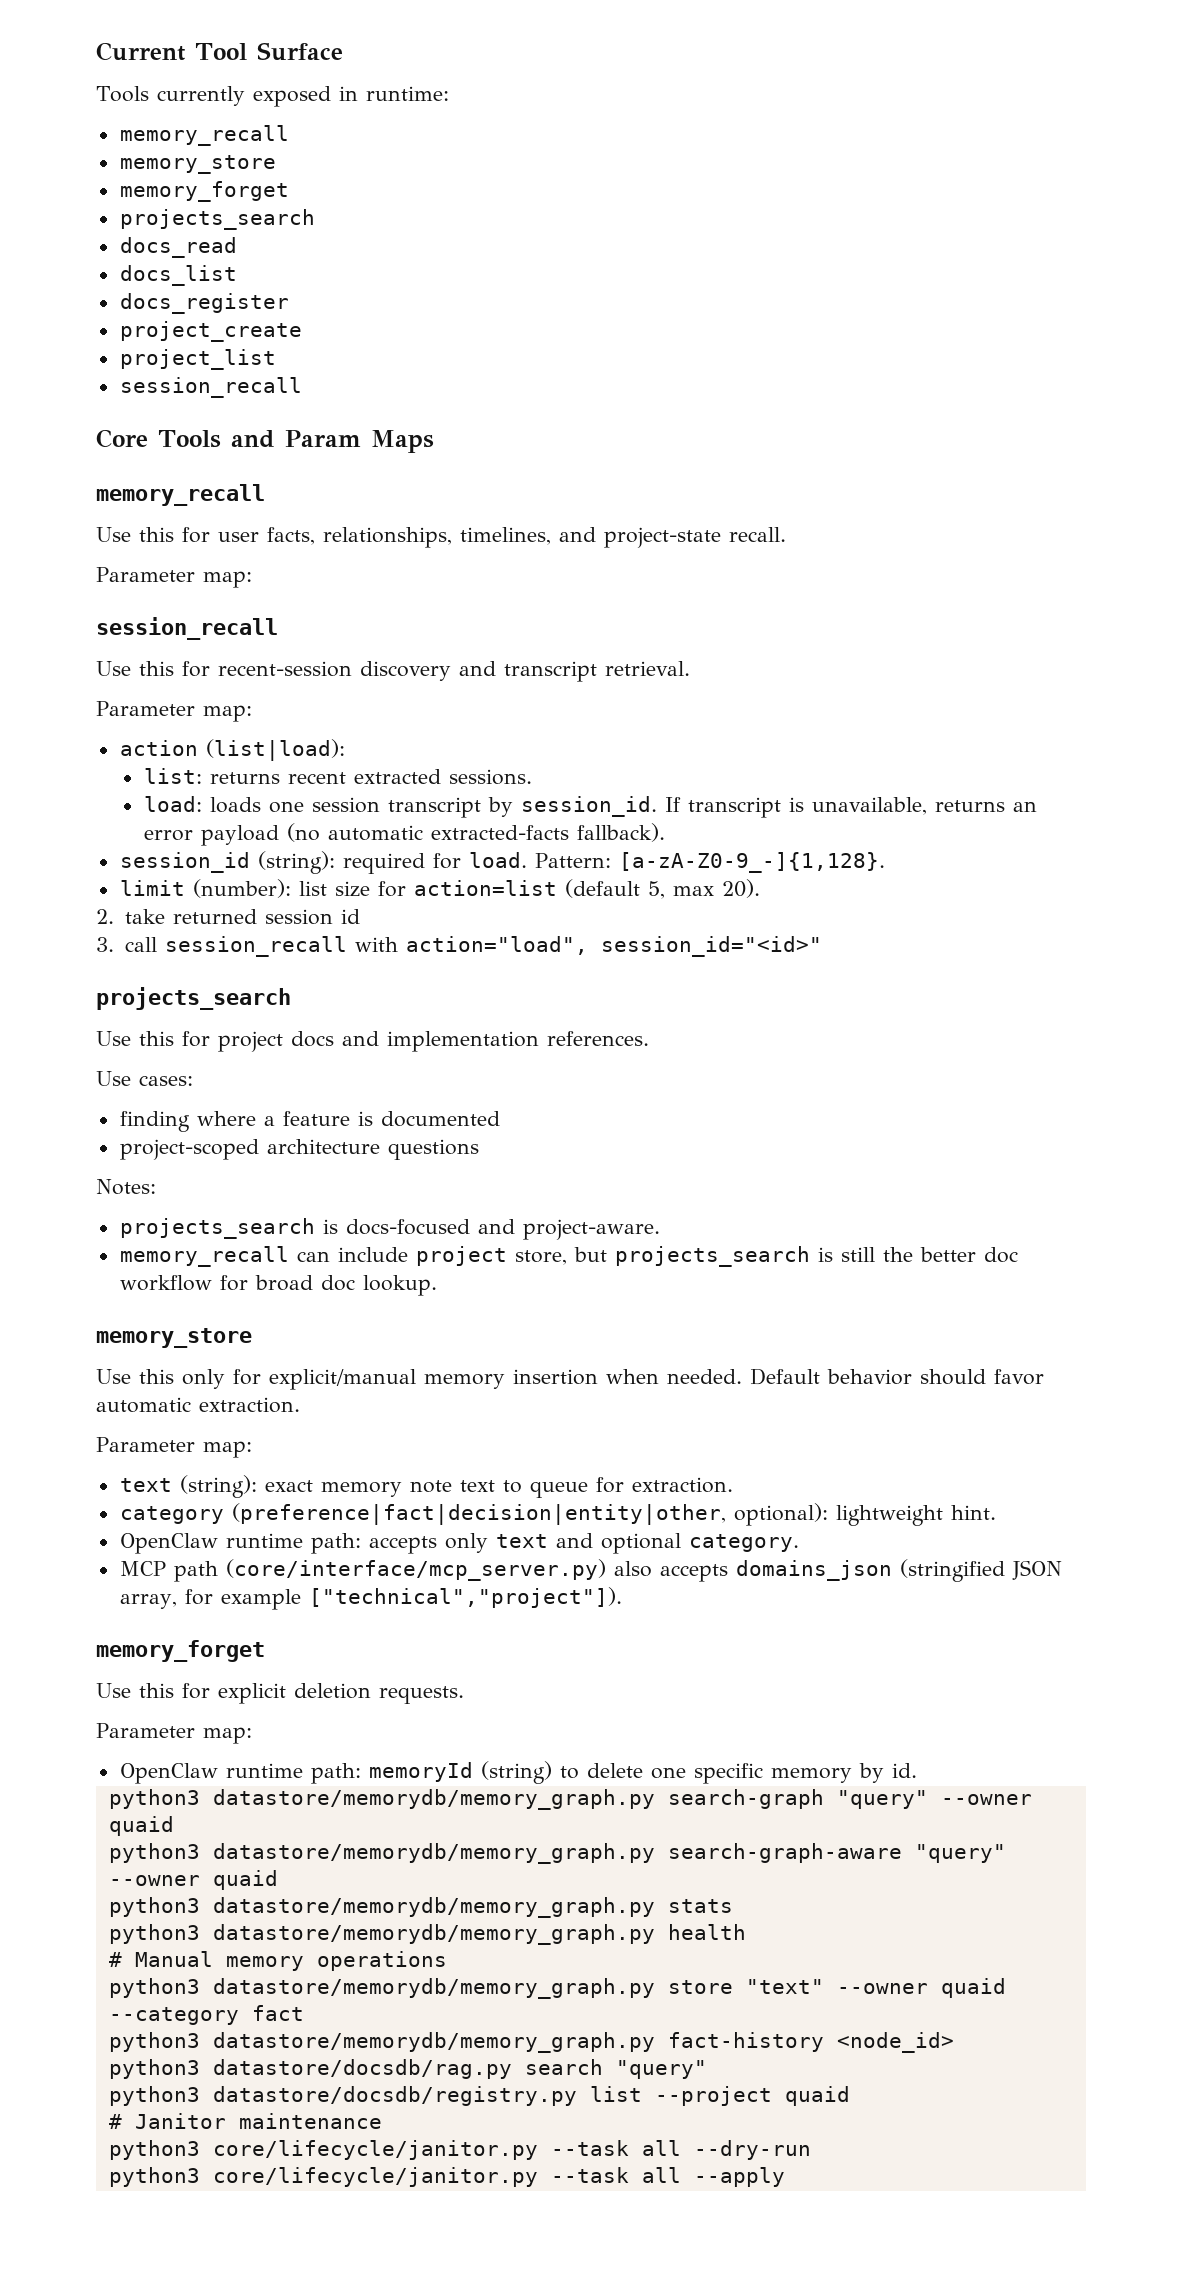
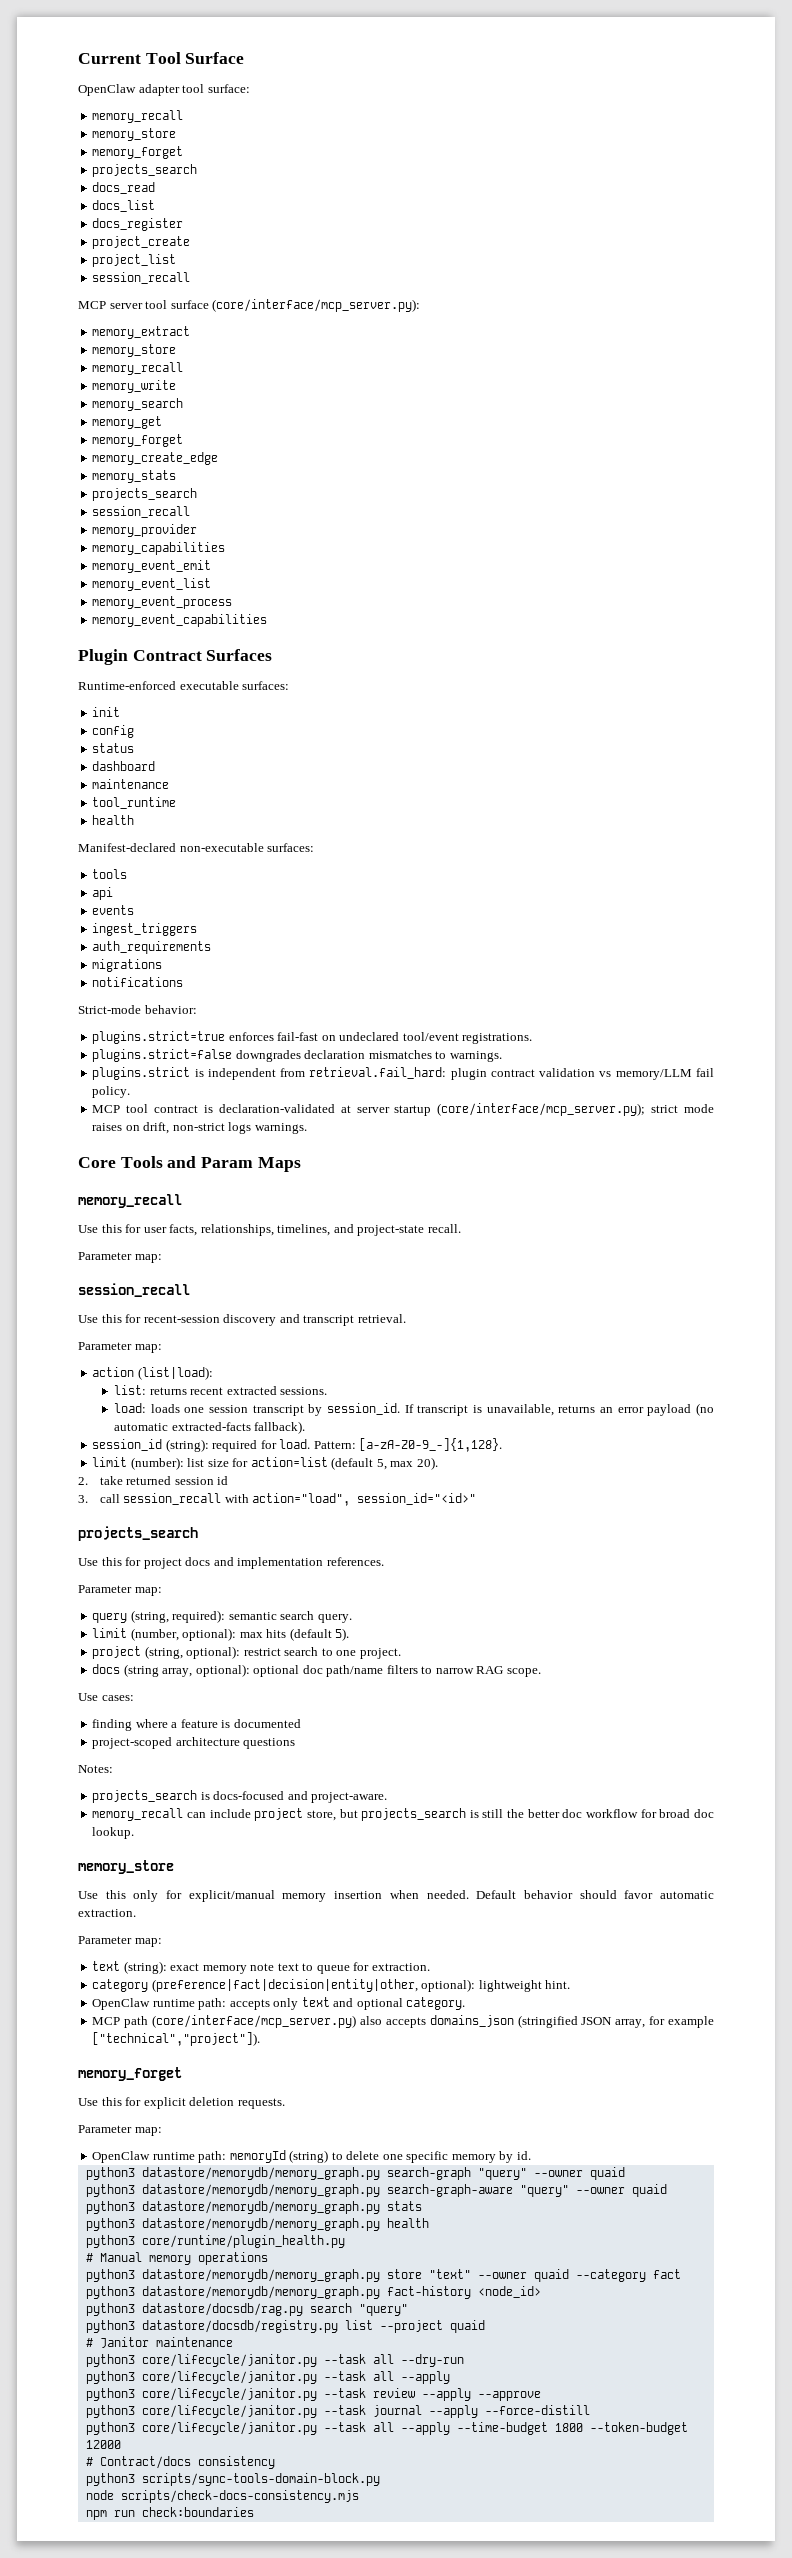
- Tools currently exposed in runtime:
+ OpenClaw adapter tool surface:
+ MCP server tool surface (core/interface/mcp_server.py):
+ memory_extract
+ memory_store
+ memory_recall
+ memory_write
+ memory_search
+ memory_get
+ memory_forget
+ memory_create_edge
+ memory_stats
+ projects_search
+ session_recall
+ memory_provider
+ memory_capabilities
+ memory_event_emit
+ memory_event_list
+ memory_event_process
+ memory_event_capabilities
+ Plugin Contract Surfaces
+ Runtime-enforced executable surfaces:
+ init
+ config
+ status
+ dashboard
+ maintenance
+ tool_runtime
+ health
+ Manifest-declared non-executable surfaces:
+ tools
+ api
+ events
+ ingest_triggers
+ auth_requirements
+ migrations
+ notifications
+ Strict-mode behavior:
+ plugins.strict=true enforces fail-fast on undeclared tool/event registrations.
+ plugins.strict=false downgrades declaration mismatches to warnings.
+ plugins.strict is independent from retrieval.fail_hard: plugin contract validation vs memory/LLM fail policy.
+ MCP tool contract is declaration-validated at server startup (core/interface/mcp_server.py); strict mode raises on drift, non-strict logs warnings.
  Use this for project docs and implementation references.
+ Parameter map:
+ query (string, required): semantic search query.
+ limit (number, optional): max hits (default 5).
+ project (string, optional): restrict search to one project.
+ docs (string array, optional): optional doc path/name filters to narrow RAG scope.
+ python3 core/runtime/plugin_health.py
+ python3 core/lifecycle/janitor.py --task review --apply --approve
+ python3 core/lifecycle/janitor.py --task journal --apply --force-distill
+ python3 core/lifecycle/janitor.py --task all --apply --time-budget 1800 --token-budget 12000
+ # Contract/docs consistency
+ python3 scripts/sync-tools-domain-block.py
+ node scripts/check-docs-consistency.mjs
+ npm run check:boundaries

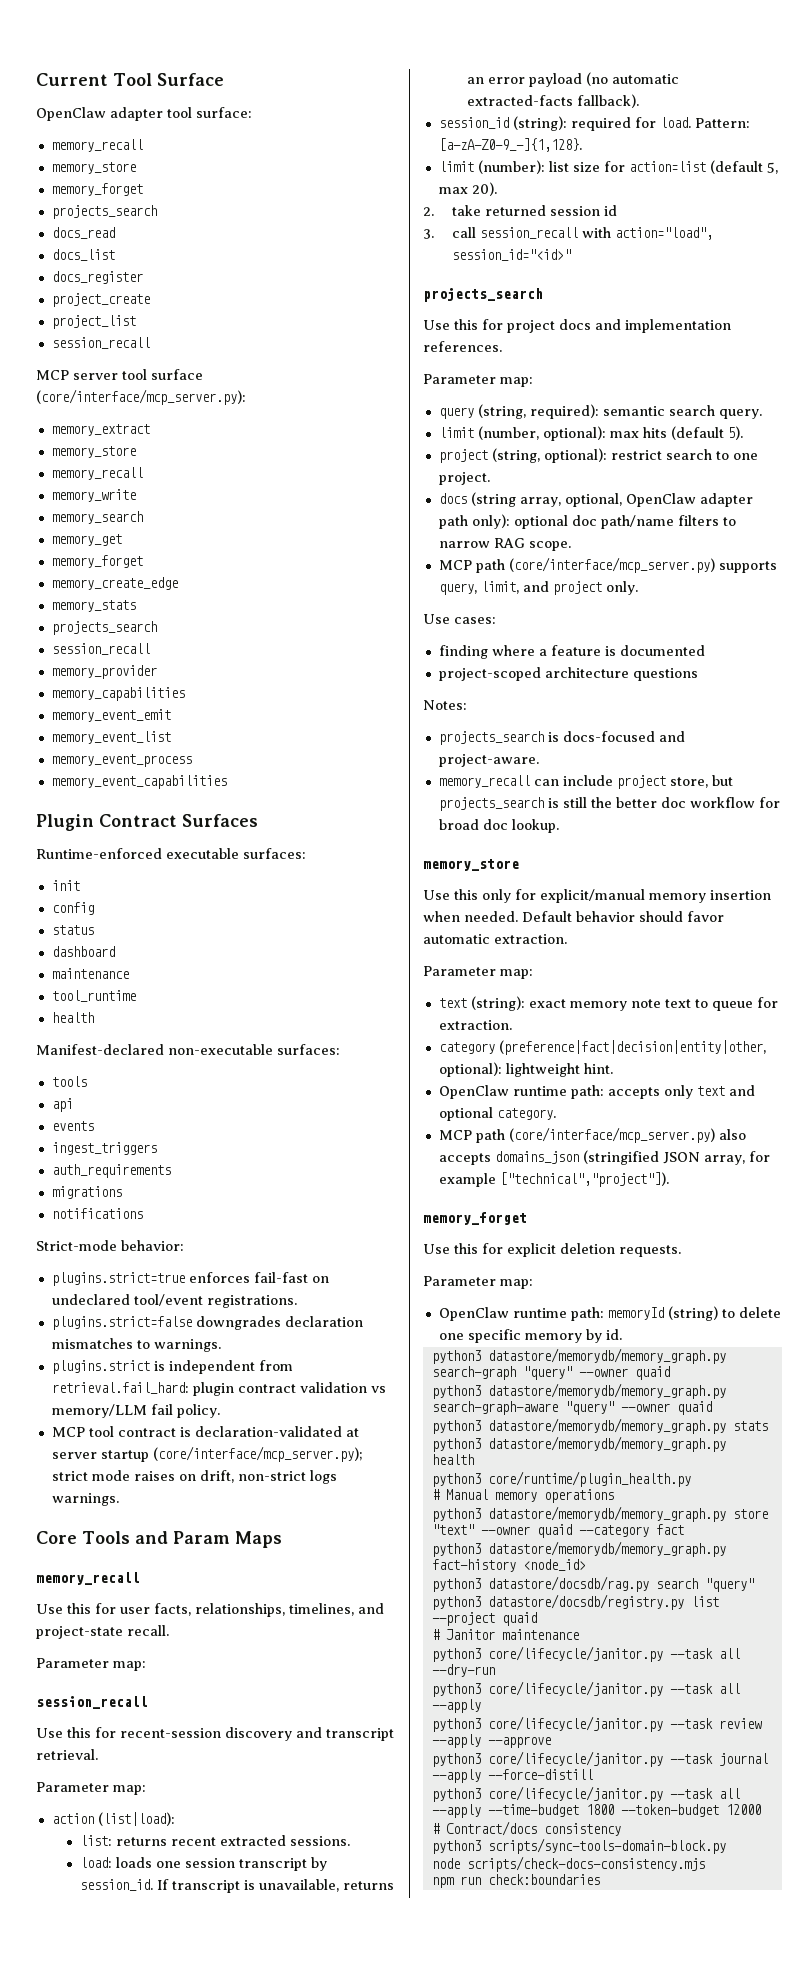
- docs (string array, optional): optional doc path/name filters to narrow RAG scope.
+ docs (string array, optional, OpenClaw adapter path only): optional doc path/name filters to narrow RAG scope.
+ MCP path (core/interface/mcp_server.py) supports query, limit, and project only.

